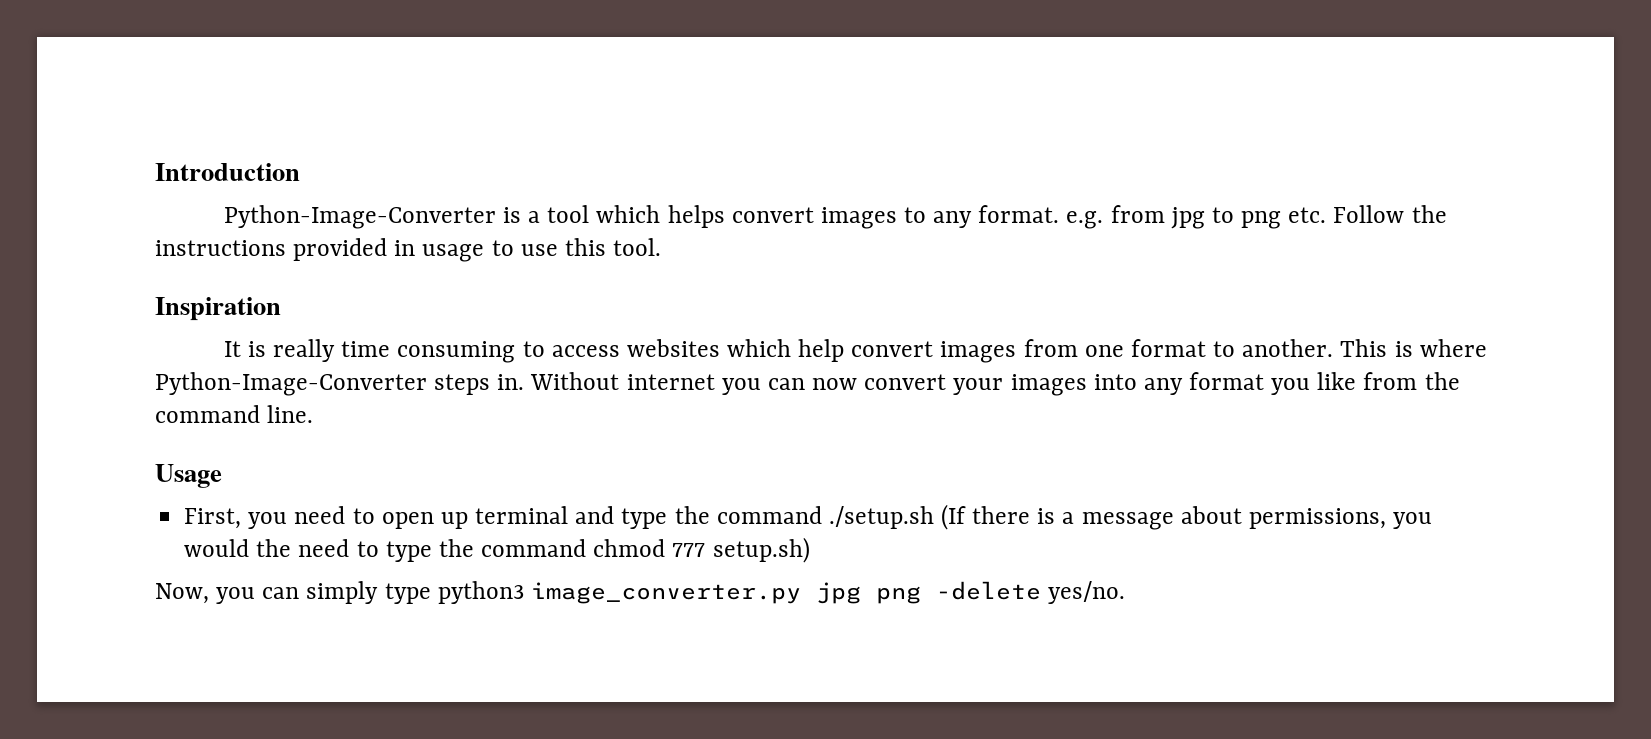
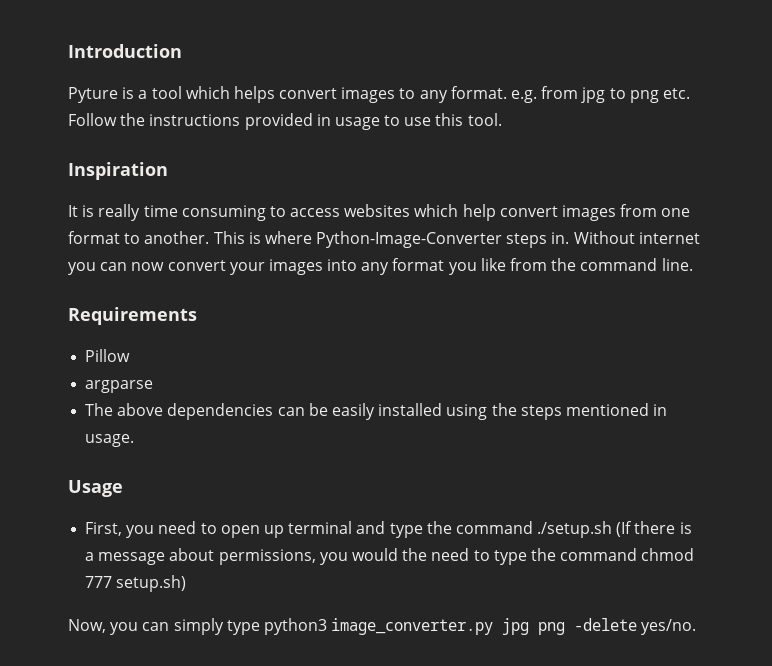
- Python-Image-Converter is a tool which helps convert images to any format. e.g. from jpg to png etc. Follow the instructions provided in usage to use this tool.
+ Pyture is a tool which helps convert images to any format. e.g. from jpg to png etc. Follow the instructions provided in usage to use this tool.
+ Requirements
+ Pillow
+ argparse
+ The above dependencies can be easily installed using the steps mentioned in usage.

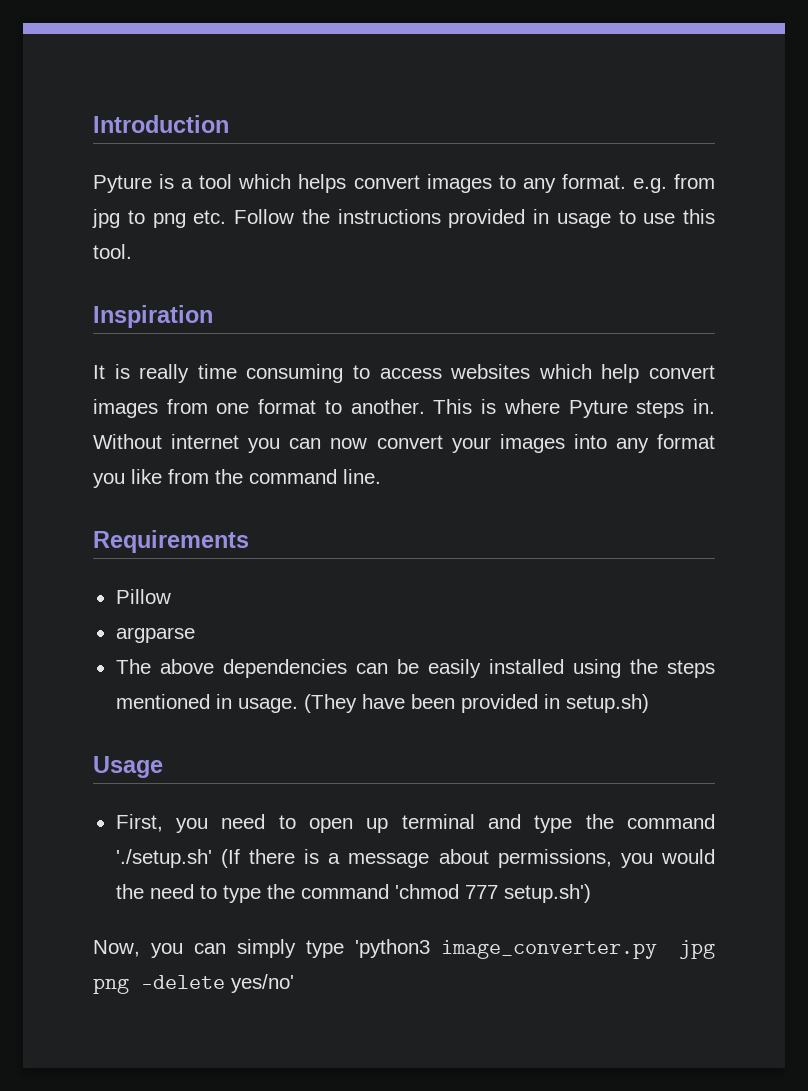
- This is where Python-Image-Converter steps in.
+ This is where Pyture steps in.
+ (They have been provided in setup.sh)
- First, you need to open up terminal and type the command ./setup.sh (If there is a message about permissions, you would the need to type the command chmod 777 setup.sh)
+ First, you need to open up terminal and type the command './setup.sh' (If there is a message about permissions, you would the need to type the command 'chmod 777 setup.sh')
- Now, you can simply type python3 image_converter.py jpg png -delete yes/no.
+ Now, you can simply type 'python3 image_converter.py jpg png -delete yes/no'

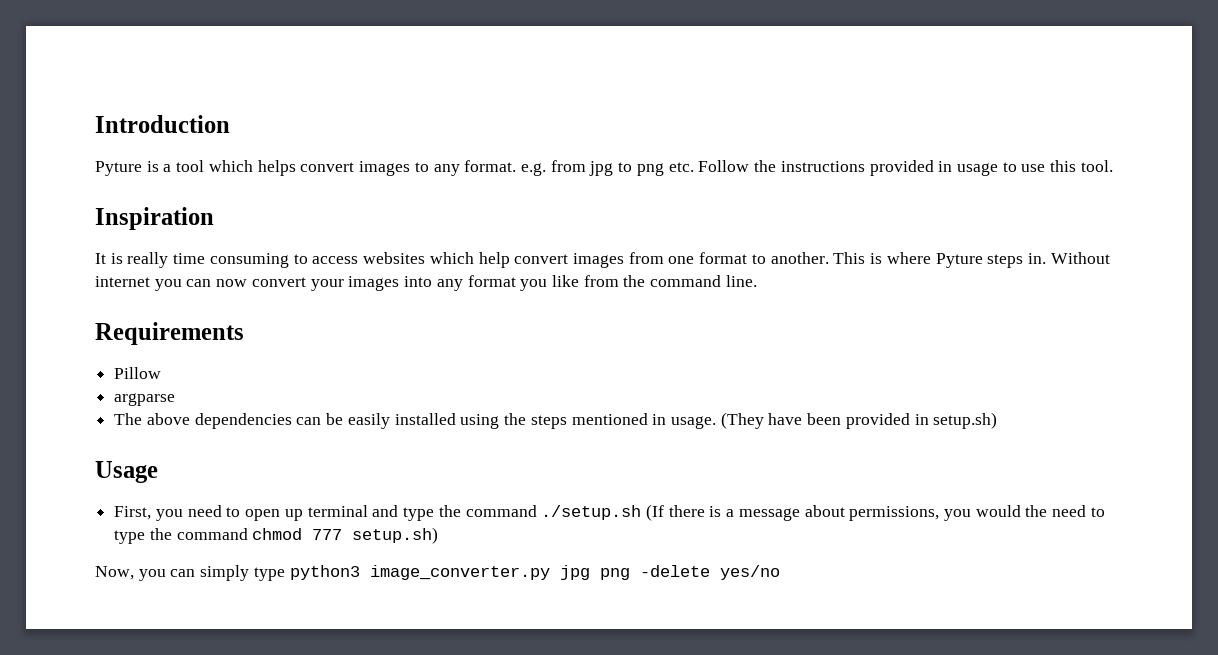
- First, you need to open up terminal and type the command './setup.sh' (If there is a message about permissions, you would the need to type the command 'chmod 777 setup.sh')
+ First, you need to open up terminal and type the command ./setup.sh (If there is a message about permissions, you would the need to type the command chmod 777 setup.sh)
- Now, you can simply type 'python3 image_converter.py jpg png -delete yes/no'
+ Now, you can simply type python3 image_converter.py jpg png -delete yes/no

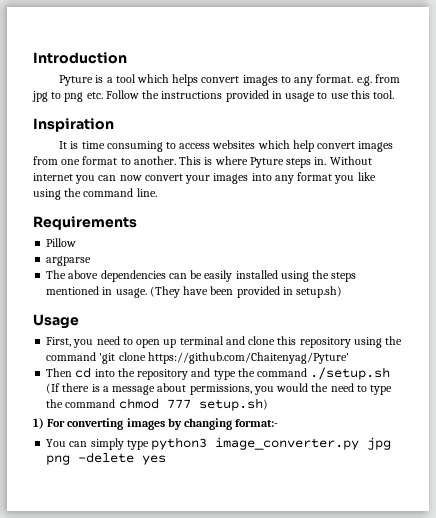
- It is really time consuming to access websites which help convert images from one format to another.
+ It is time consuming to access websites which help convert images from one format to another.
- Without internet you can now convert your images into any format you like from the command line.
+ Without internet you can now convert your images into any format you like using the command line.
- First, you need to open up terminal and type the command ./setup.sh (If there is a message about permissions, you would the need to type the command chmod 777 setup.sh)
+ First, you need to open up terminal and clone this repository using the command 'git clone https://github.com/Chaitenyag/Pyture'
+ Then cd into the repository and type the command ./setup.sh (If there is a message about permissions, you would the need to type the command chmod 777 setup.sh)
- Now, you can simply type python3 image_converter.py jpg png -delete yes/no
+ 1) For converting images by changing format:-
+ You can simply type python3 image_converter.py jpg png -delete yes

